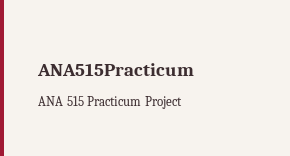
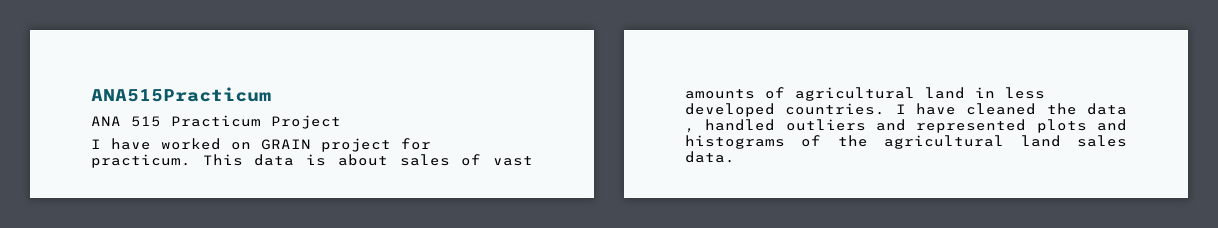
+ I have worked on GRAIN project for practicum. This data is about sales of vast amounts of agricultural land in less developed countries. I have cleaned the data , handled outliers and represented plots and histograms of the agricultural land sales data.

